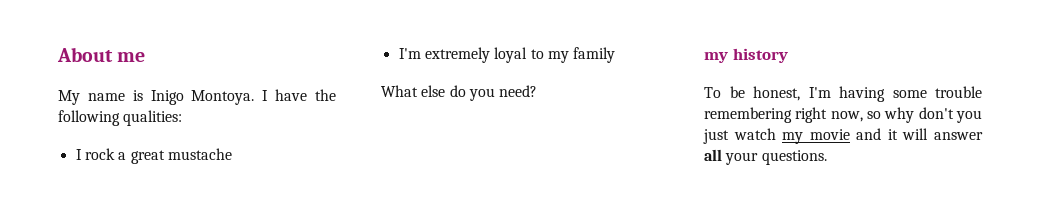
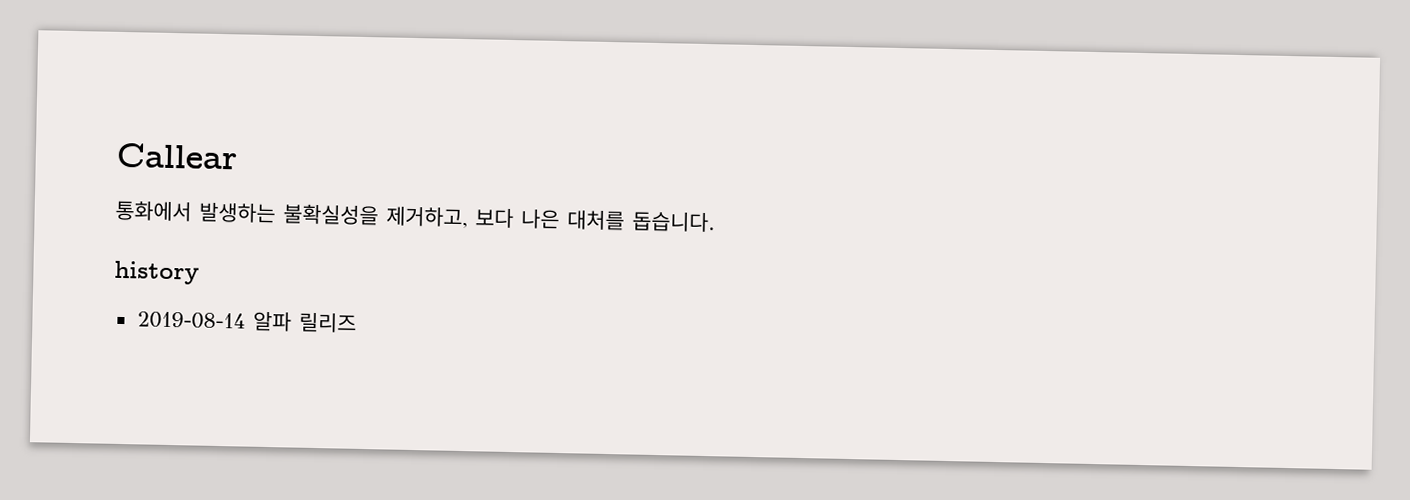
- About me
- My name is Inigo Montoya. I have the following qualities:
- I rock a great mustache
- I'm extremely loyal to my family
- What else do you need?
- my history
- To be honest, I'm having some trouble remembering right now, so why don't you just watch my movie and it will answer all your questions.
+ Callear
+ 통화에서 발생하는 불확실성을 제거하고, 보다 나은 대처를 돕습니다.
+ history
+ 2019-08-14 알파 릴리즈

